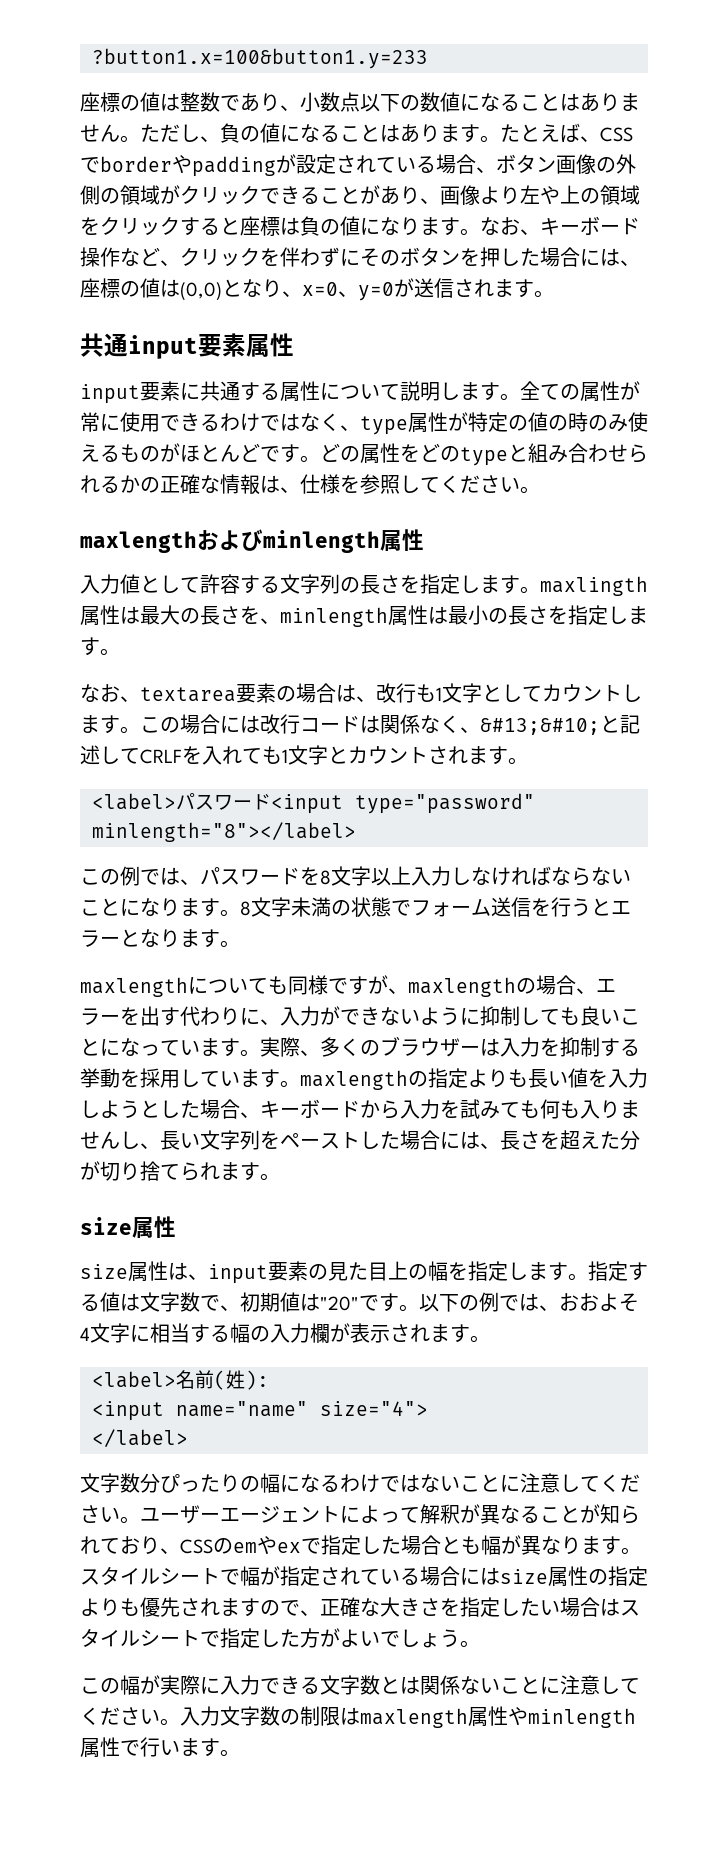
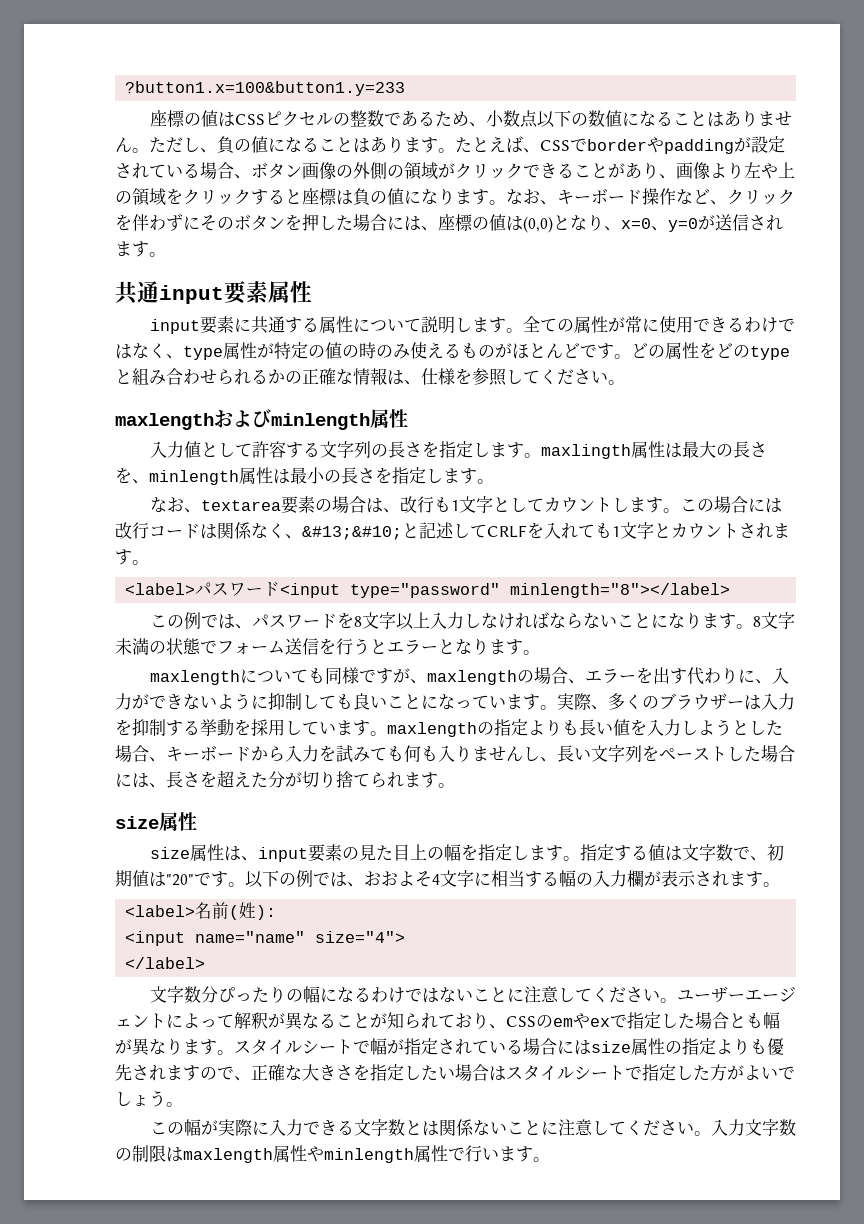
- 座標の値は整数であり、小数点以下の数値になることはありません。
+ 座標の値はCSSピクセルの整数であるため、小数点以下の数値になることはありません。

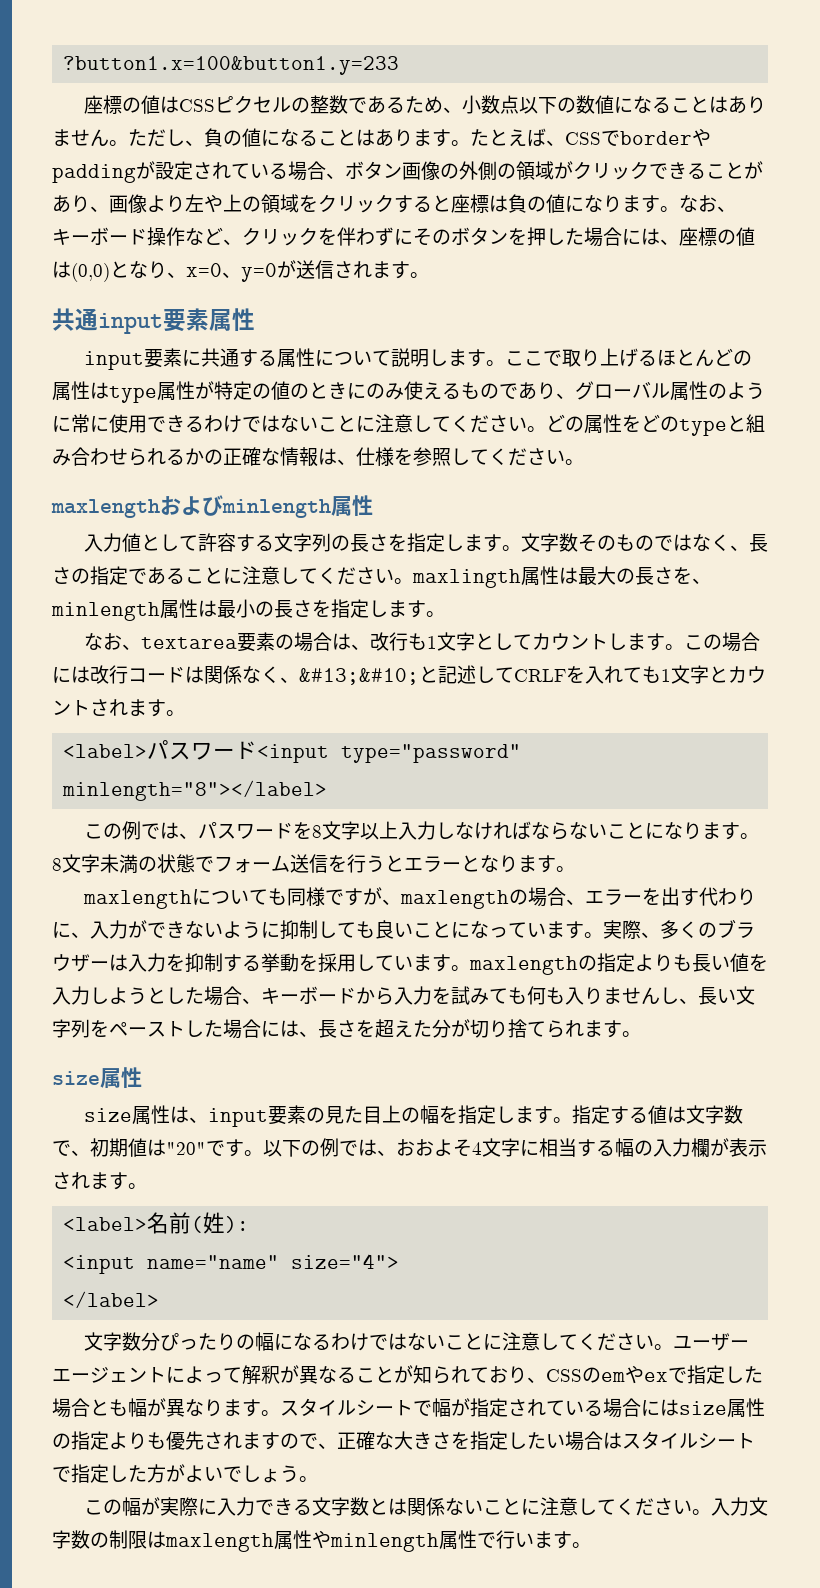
- 全ての属性が常に使用できるわけではなく、type属性が特定の値の時のみ使えるものがほとんどです。
+ ここで取り上げるほとんどの属性はtype属性が特定の値のときにのみ使えるものであり、グローバル属性のように常に使用できるわけではないことに注意してください。
- 入力値として許容する文字列の長さを指定します。maxlingth属性は最大の長さを、minlength属性は最小の長さを指定します。
+ 入力値として許容する文字列の長さを指定します。文字数そのものではなく、長さの指定であることに注意してください。maxlingth属性は最大の長さを、minlength属性は最小の長さを指定します。

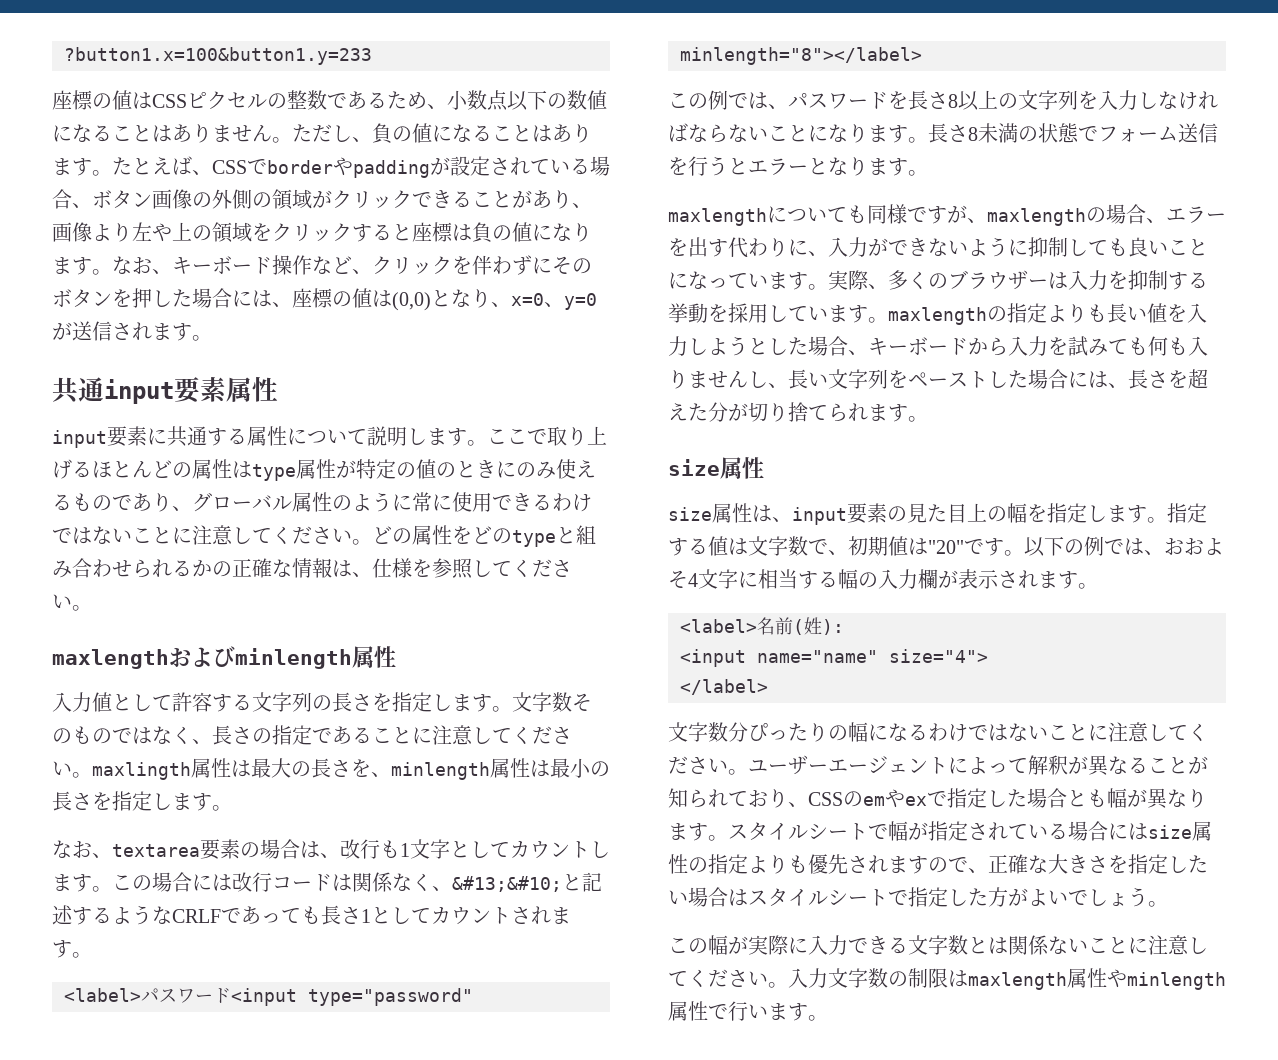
- この場合には改行コードは関係なく、&#13;&#10;と記述してCRLFを入れても1文字とカウントされます。
+ この場合には改行コードは関係なく、&#13;&#10;と記述するようなCRLFであっても長さ1としてカウントされます。
- この例では、パスワードを8文字以上入力しなければならないことになります。
+ この例では、パスワードを長さ8以上の文字列を入力しなければならないことになります。
- 8文字未満の状態でフォーム送信を行うとエラーとなります。
+ 長さ8未満の状態でフォーム送信を行うとエラーとなります。

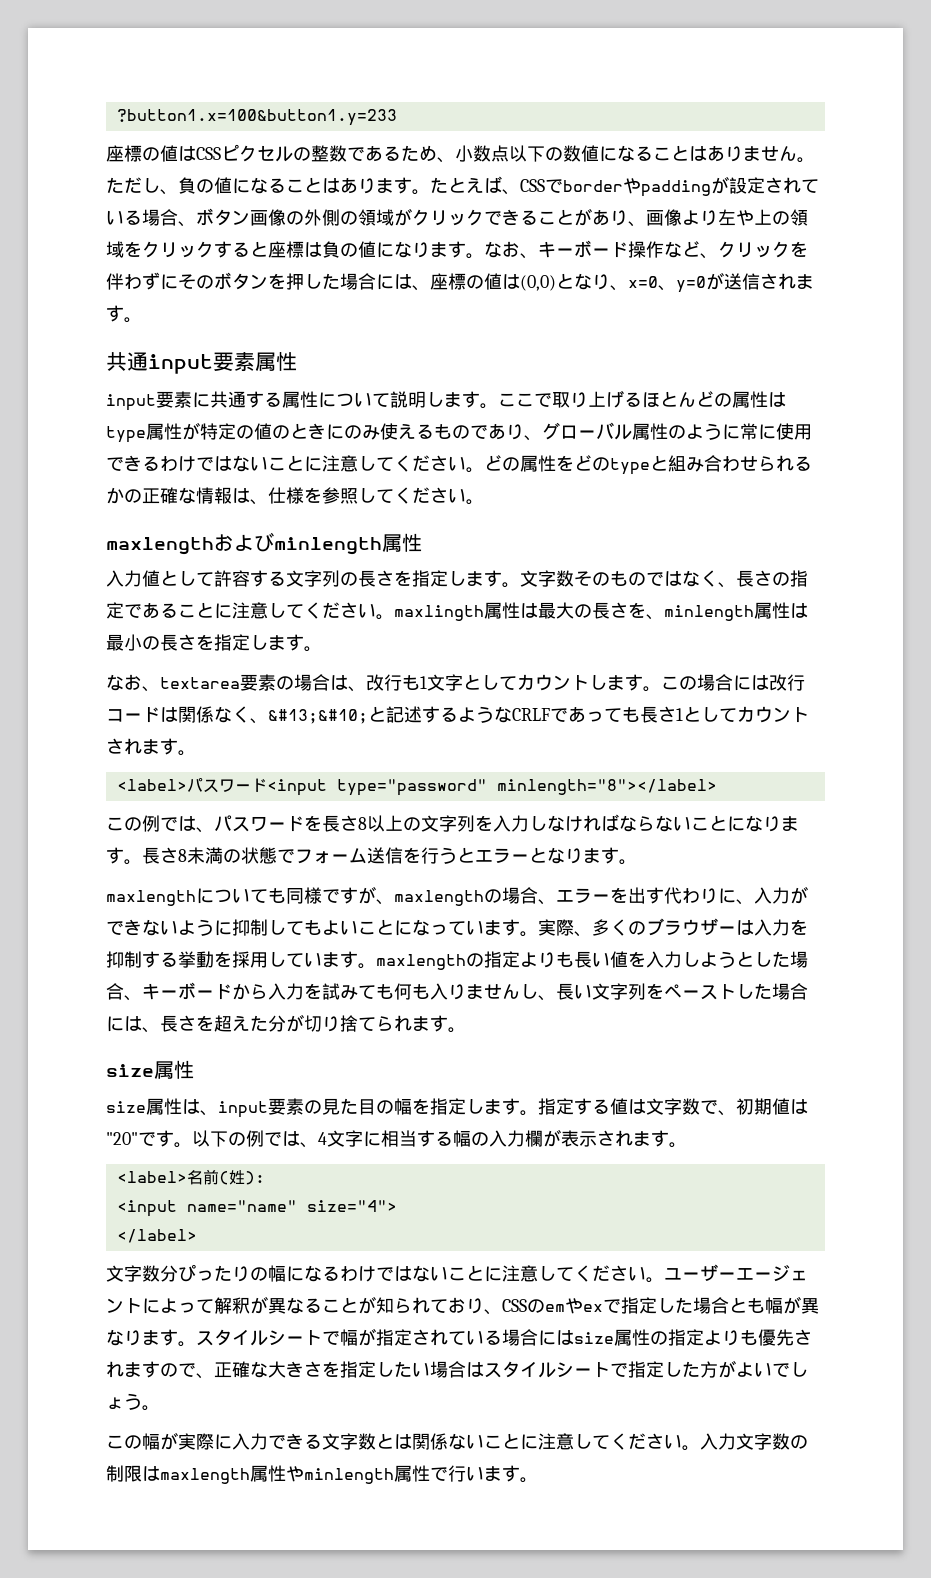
- maxlengthについても同様ですが、maxlengthの場合、エラーを出す代わりに、入力ができないように抑制しても良いことになっています。
+ maxlengthについても同様ですが、maxlengthの場合、エラーを出す代わりに、入力ができないように抑制してもよいことになっています。
- size属性は、input要素の見た目上の幅を指定します。
+ size属性は、input要素の見た目の幅を指定します。
- 以下の例では、おおよそ4文字に相当する幅の入力欄が表示されます。
+ 以下の例では、4文字に相当する幅の入力欄が表示されます。

